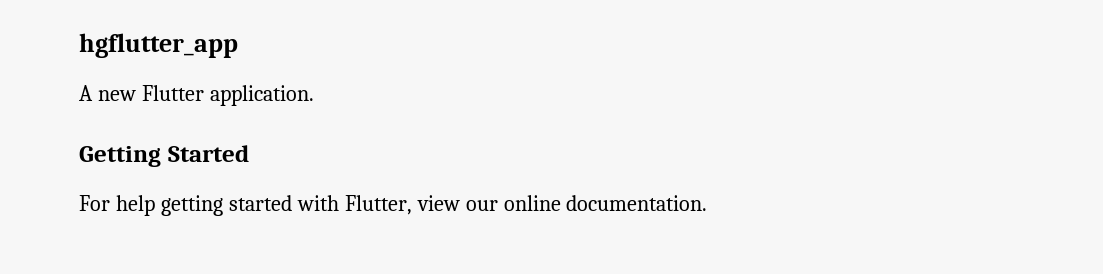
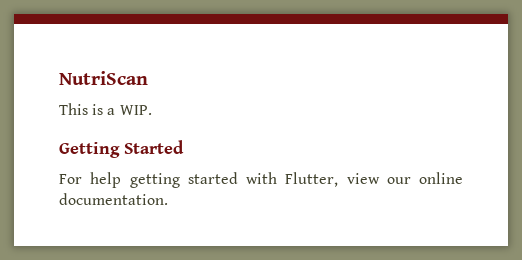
- hgflutter_app
- A new Flutter application.
+ NutriScan
+ This is a WIP.

